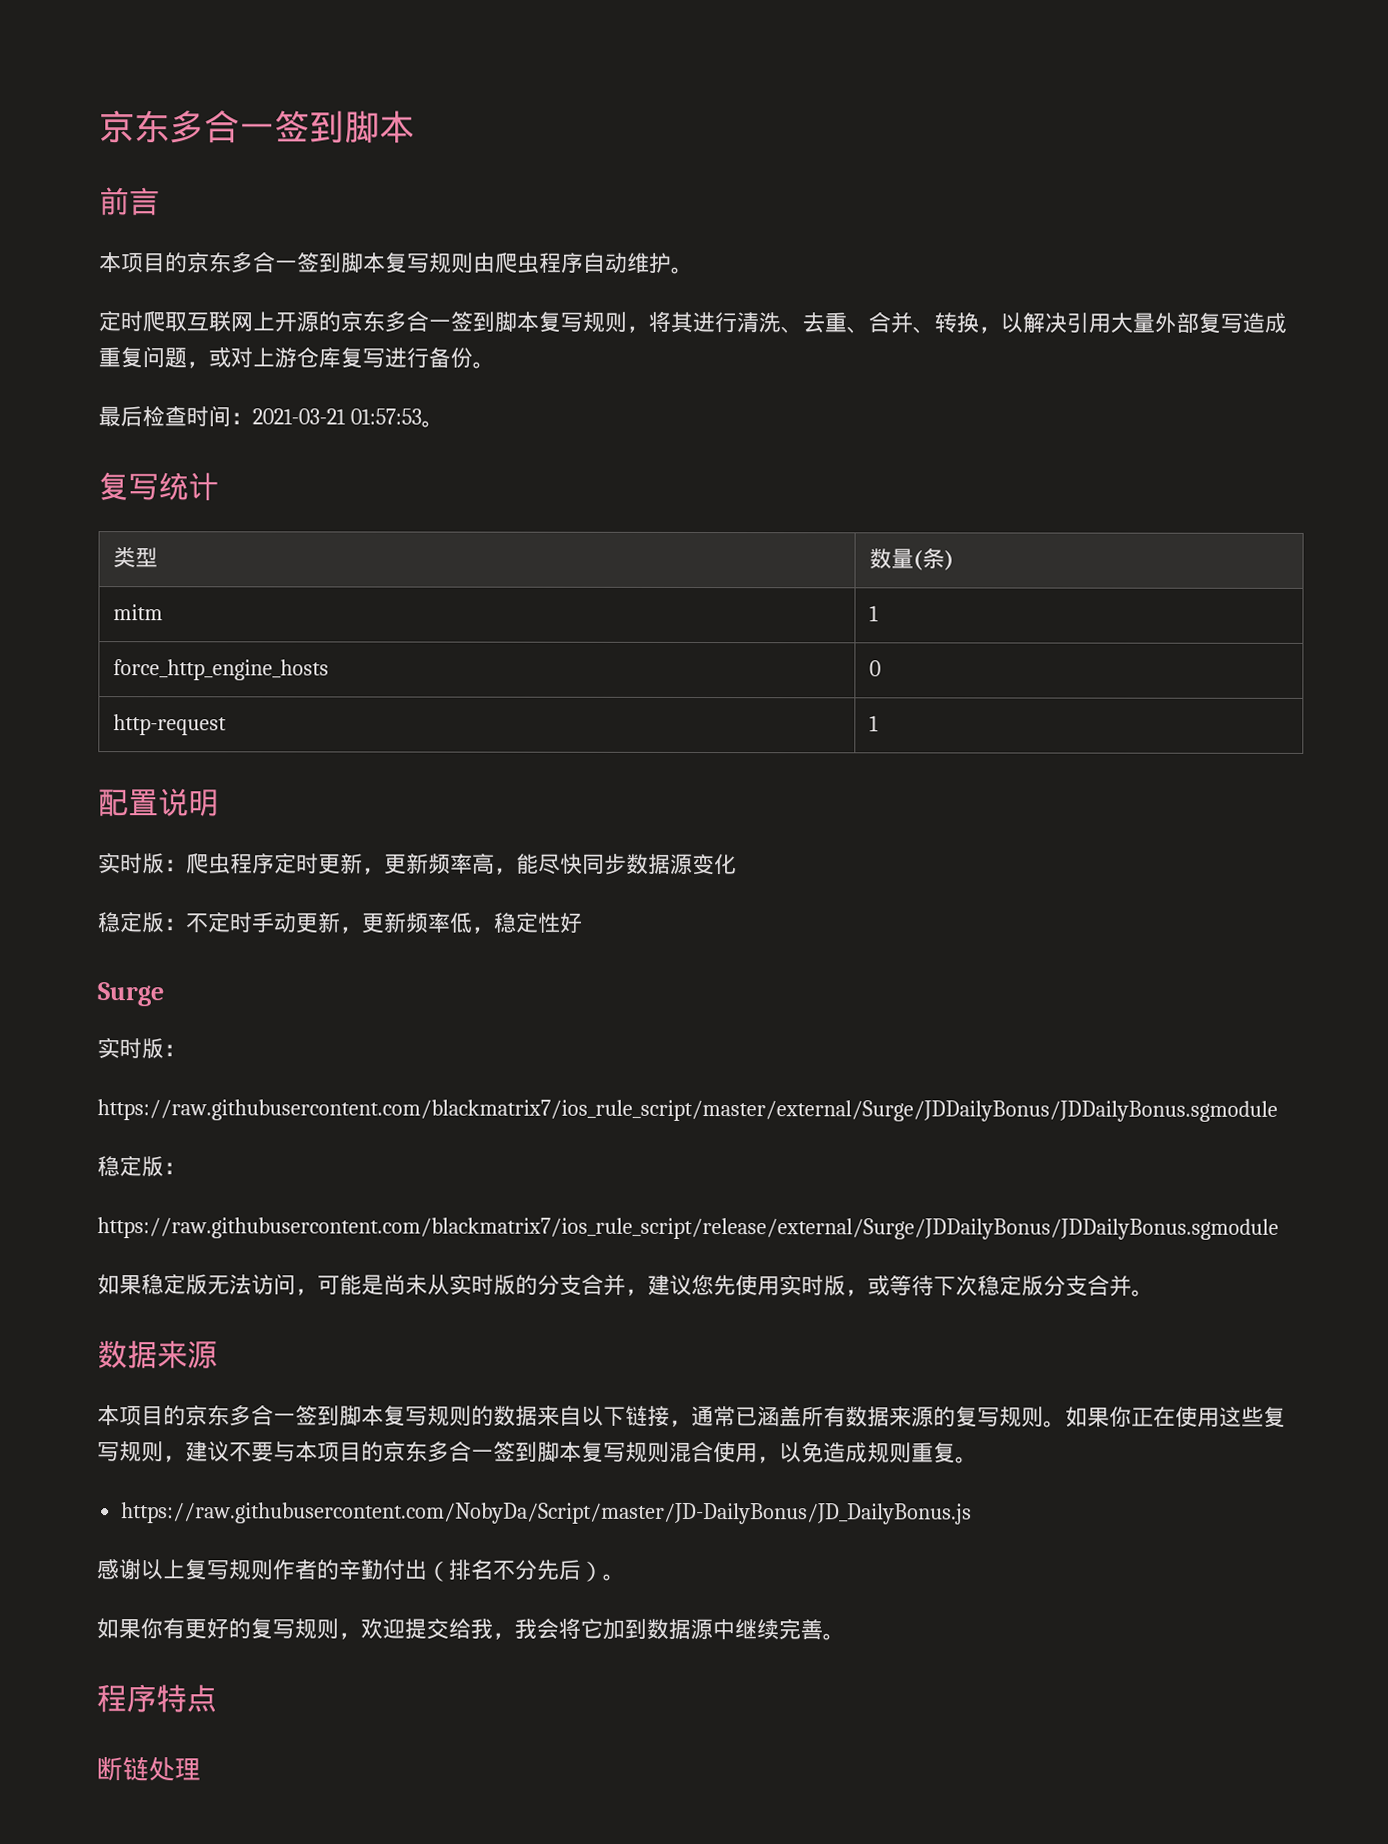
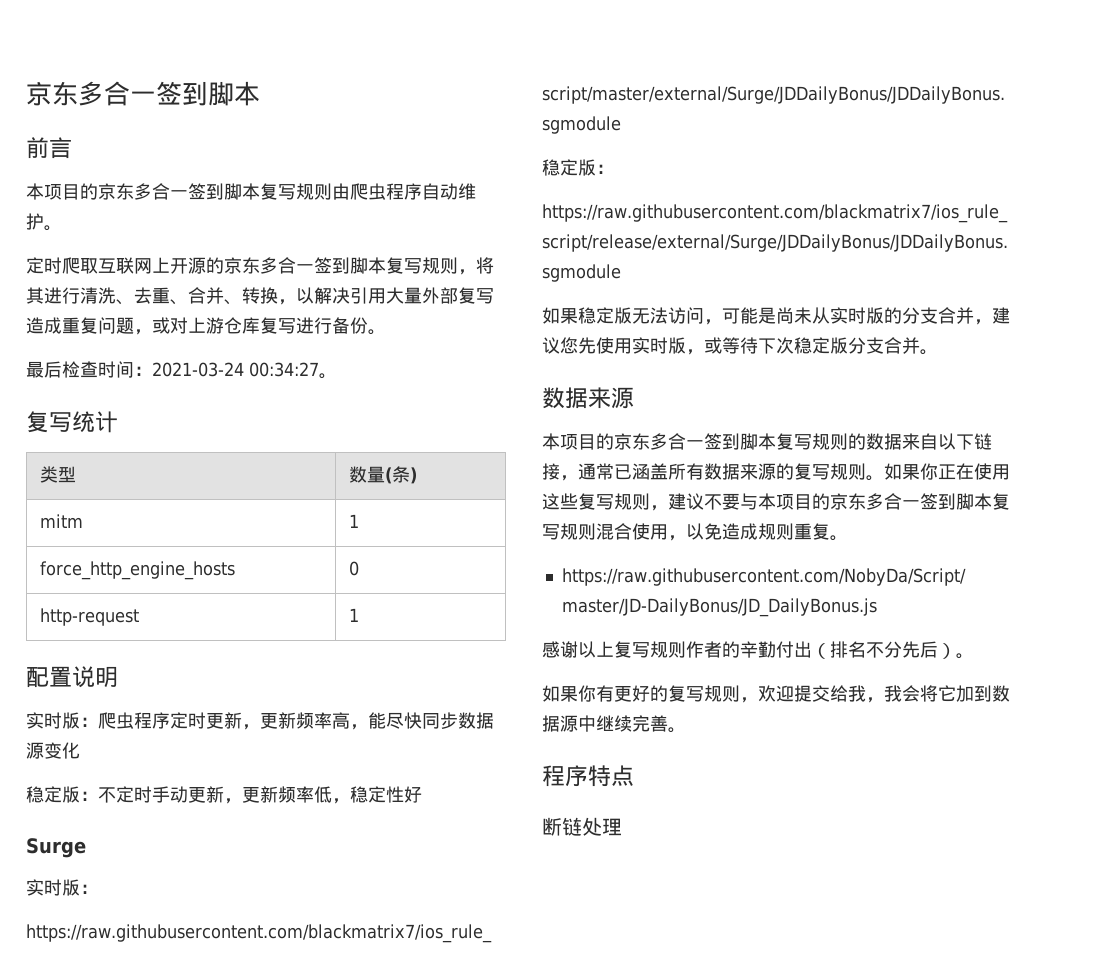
- 最后检查时间：2021-03-21 01:57:53。
+ 最后检查时间：2021-03-24 00:34:27。

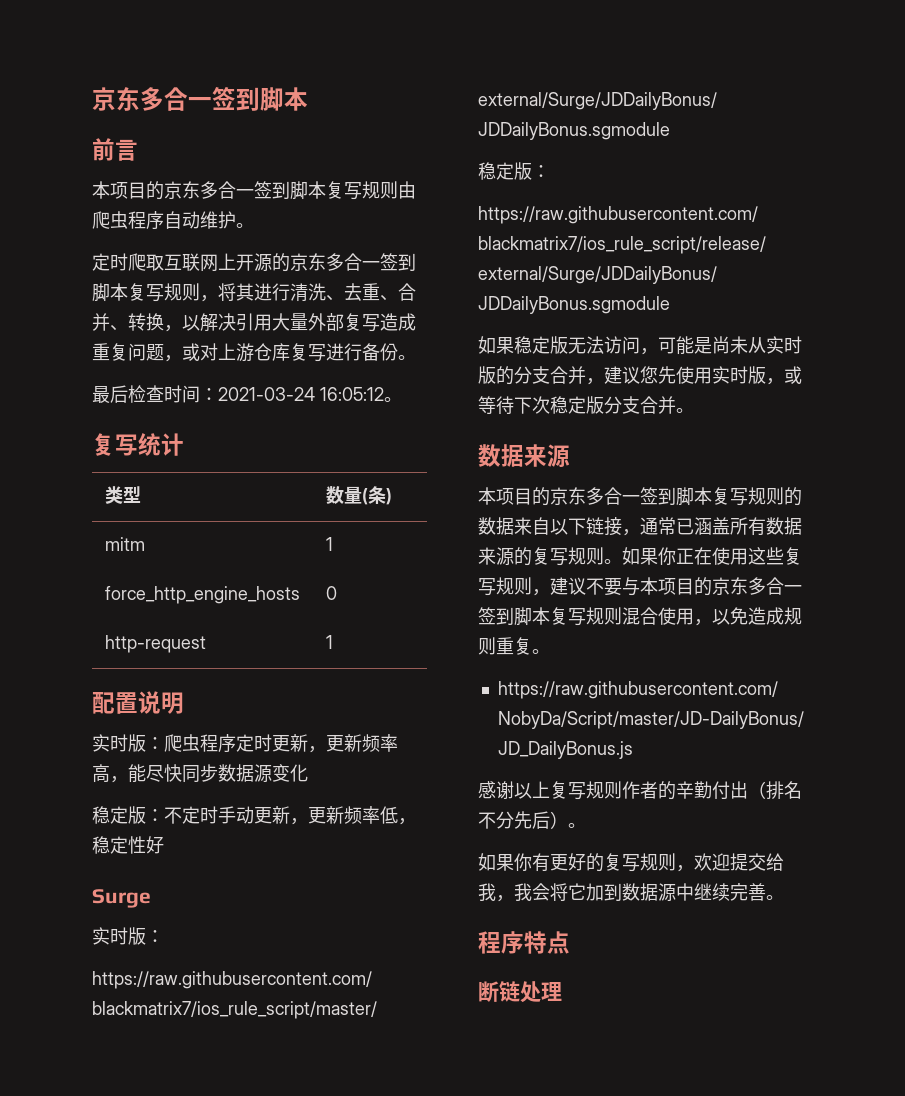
- 最后检查时间：2021-03-24 00:34:27。
+ 最后检查时间：2021-03-24 16:05:12。

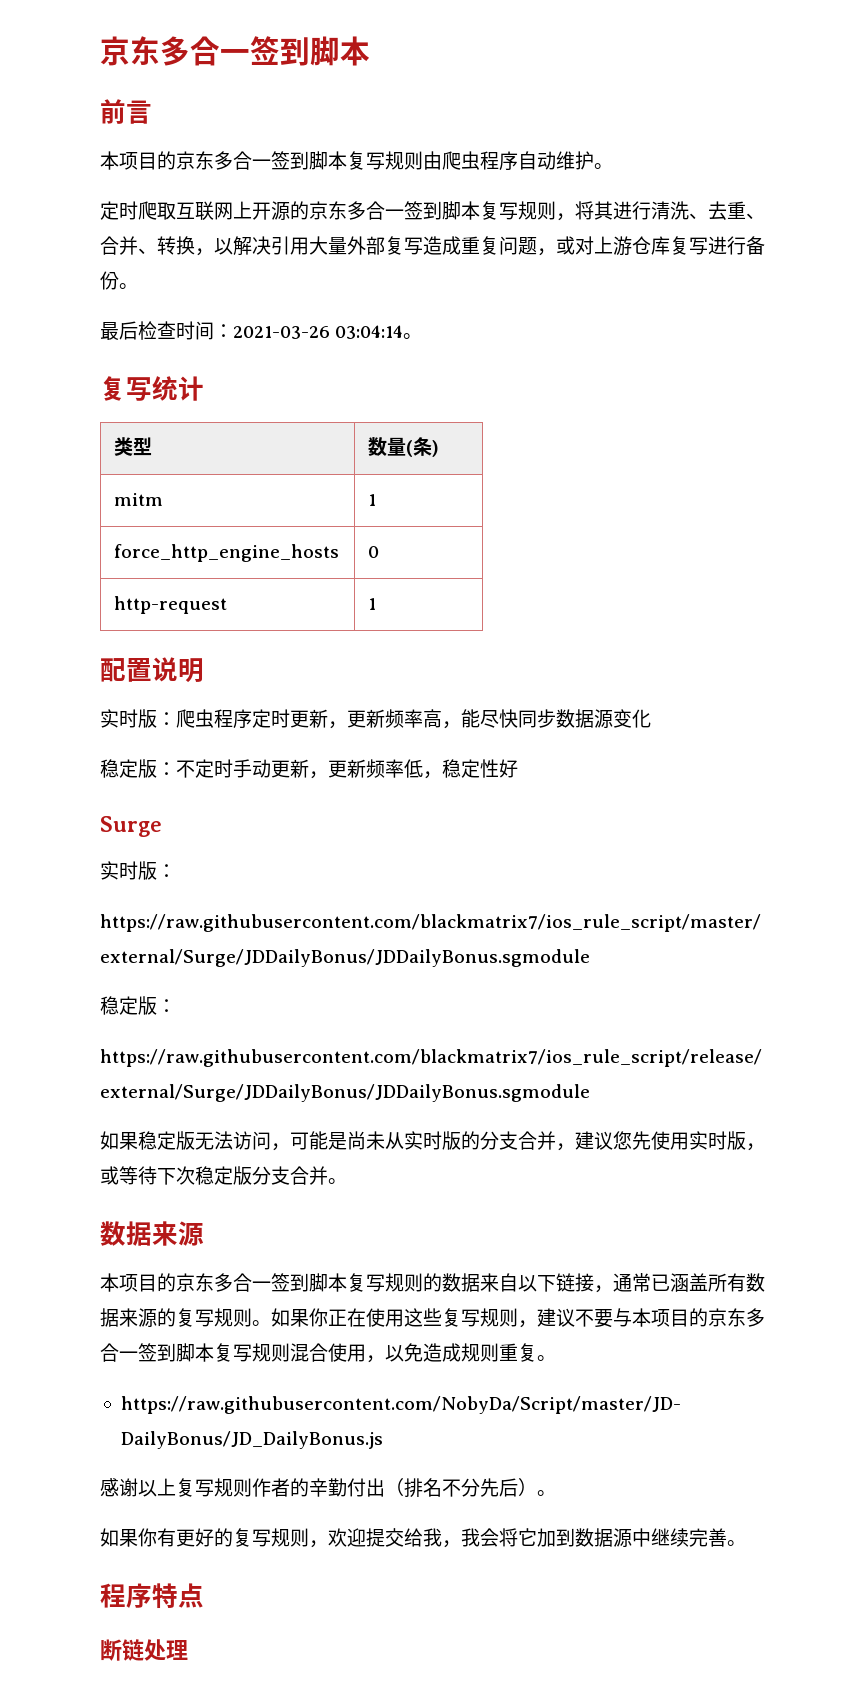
- 最后检查时间：2021-03-24 16:05:12。
+ 最后检查时间：2021-03-26 03:04:14。

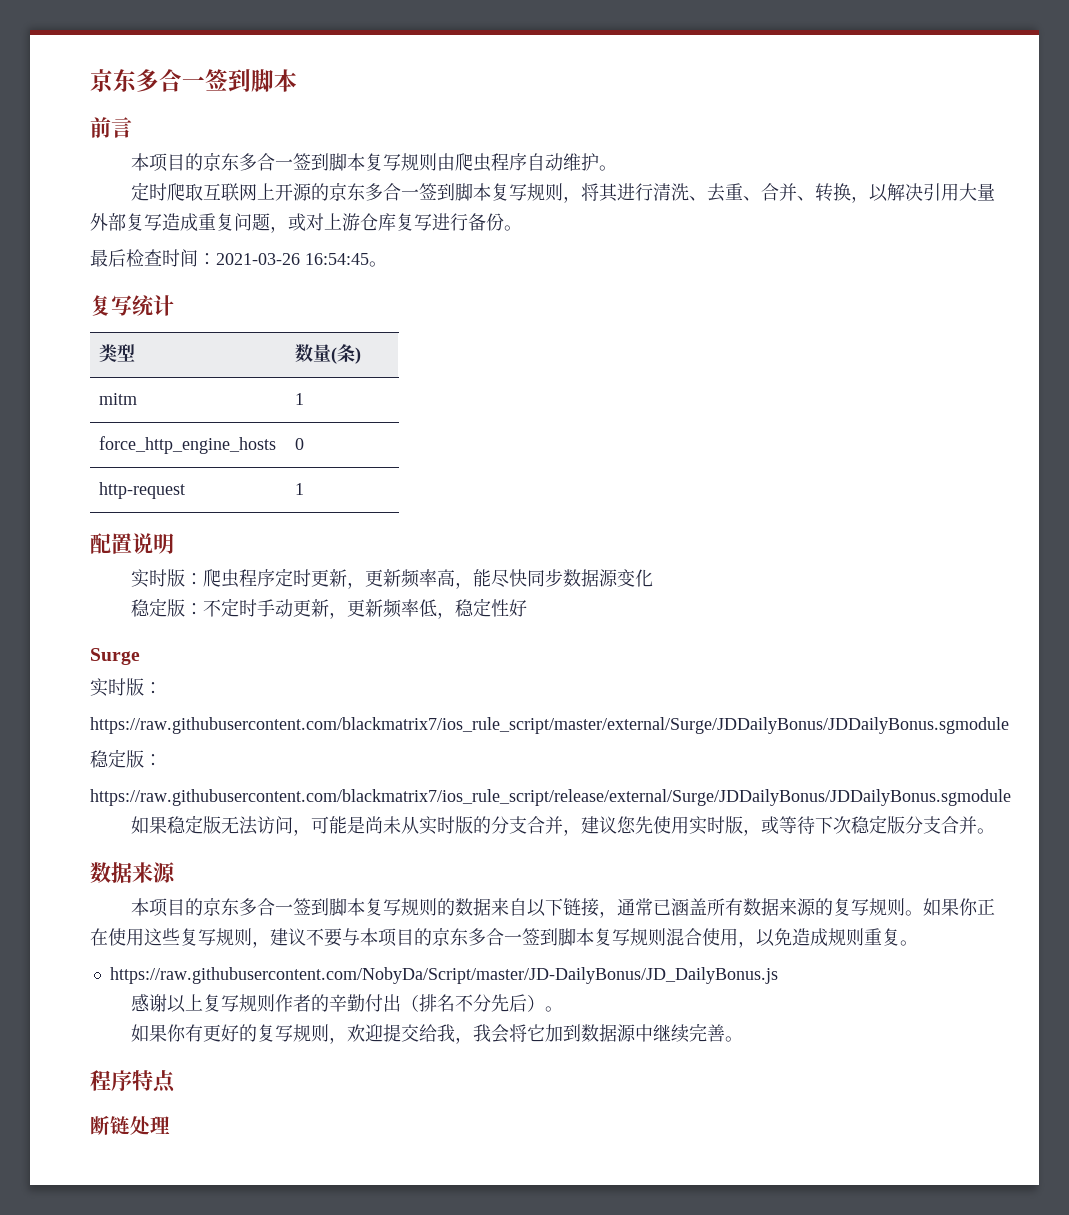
- 最后检查时间：2021-03-26 03:04:14。
+ 最后检查时间：2021-03-26 16:54:45。

